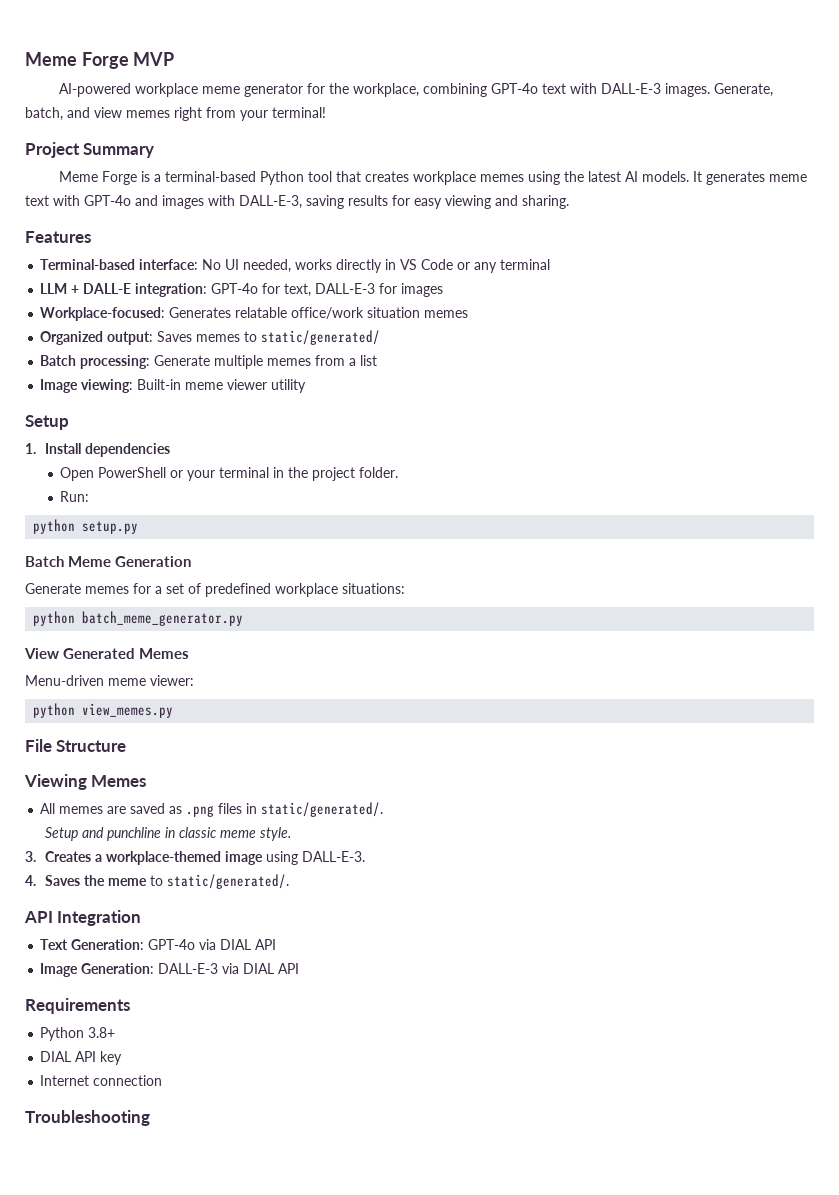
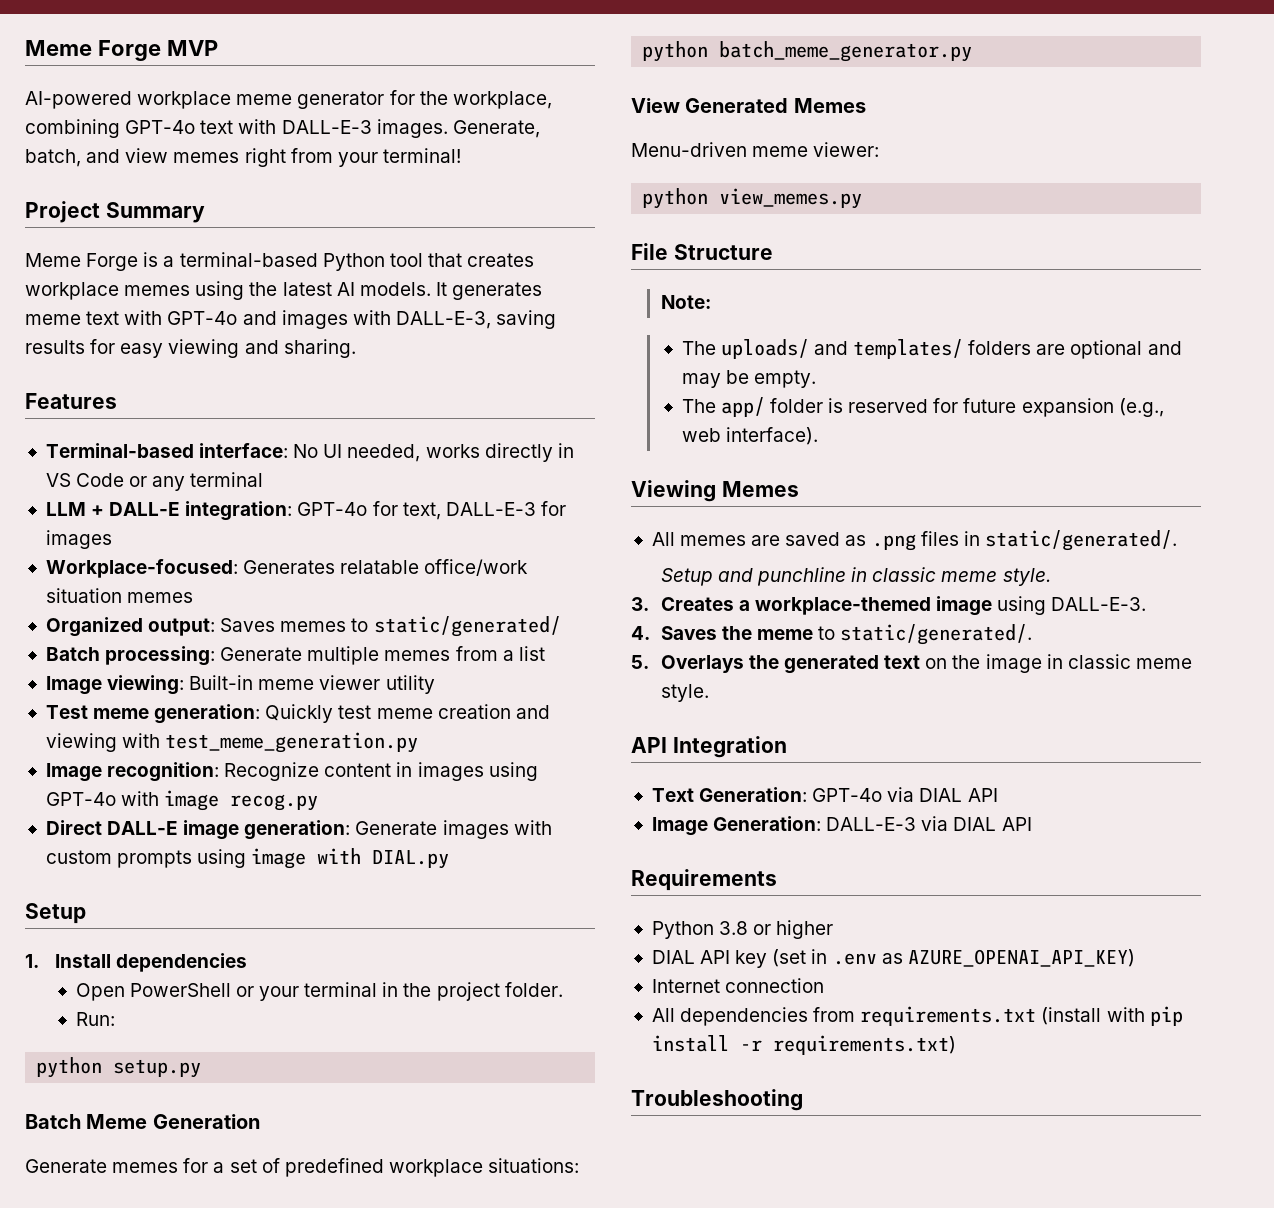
+ Test meme generation: Quickly test meme creation and viewing with test_meme_generation.py
+ Image recognition: Recognize content in images using GPT-4o with image recog.py
+ Direct DALL-E image generation: Generate images with custom prompts using image with DIAL.py
+ Note:
+ The uploads/ and templates/ folders are optional and may be empty.
+ The app/ folder is reserved for future expansion (e.g., web interface).
+ 5. Overlays the generated text on the image in classic meme style.
- Python 3.8+
+ Python 3.8 or higher
- DIAL API key
+ DIAL API key (set in .env as AZURE_OPENAI_API_KEY)
  Internet connection
+ All dependencies from requirements.txt (install with pip install -r requirements.txt)

